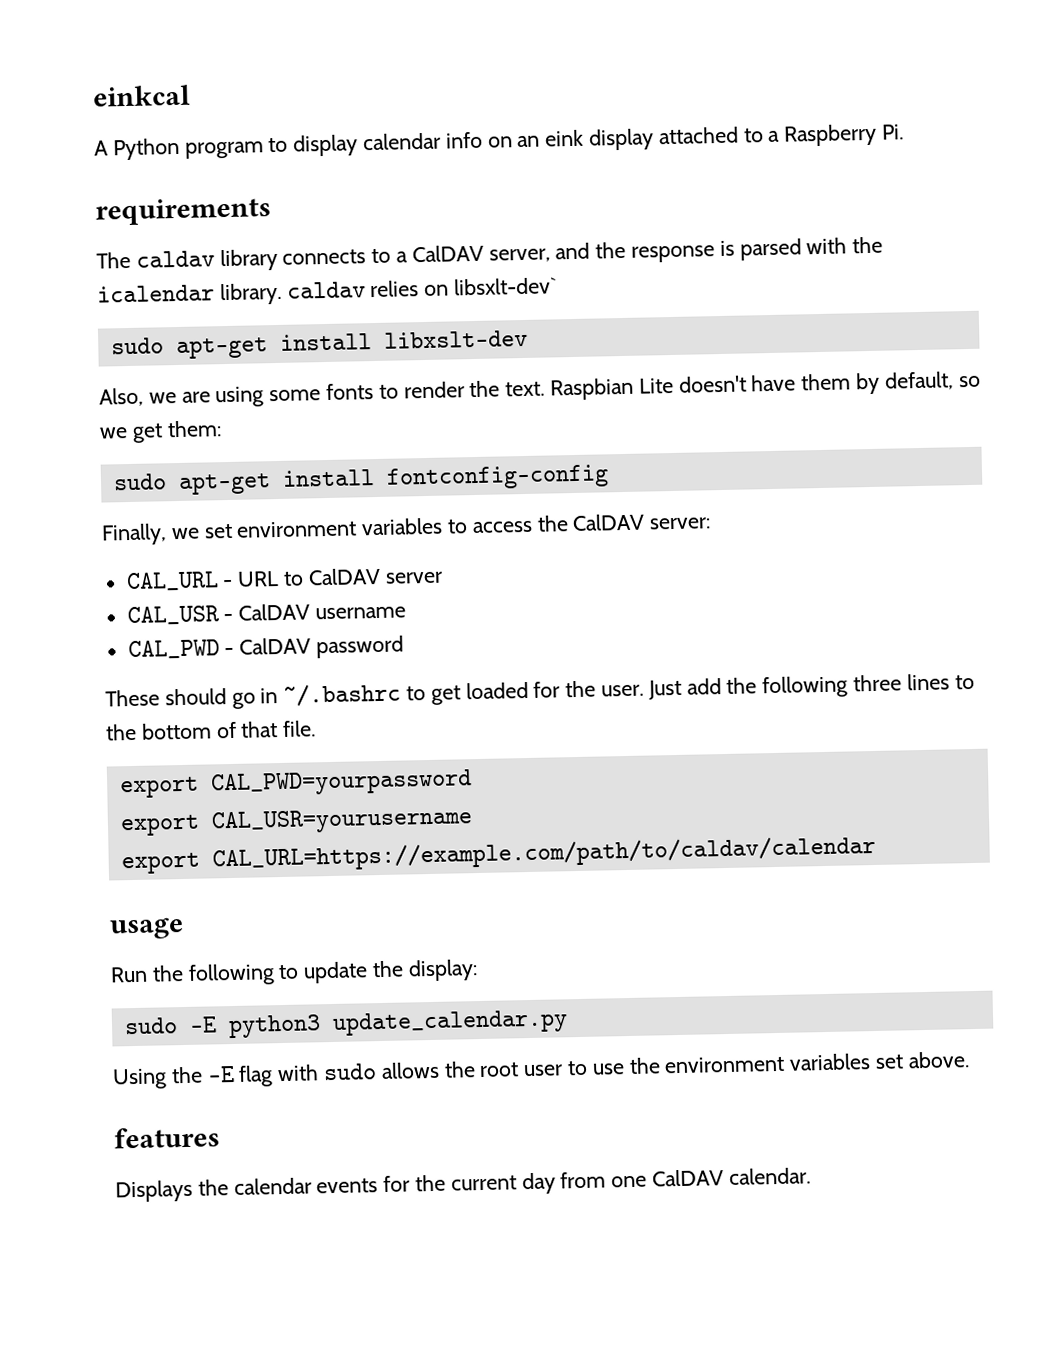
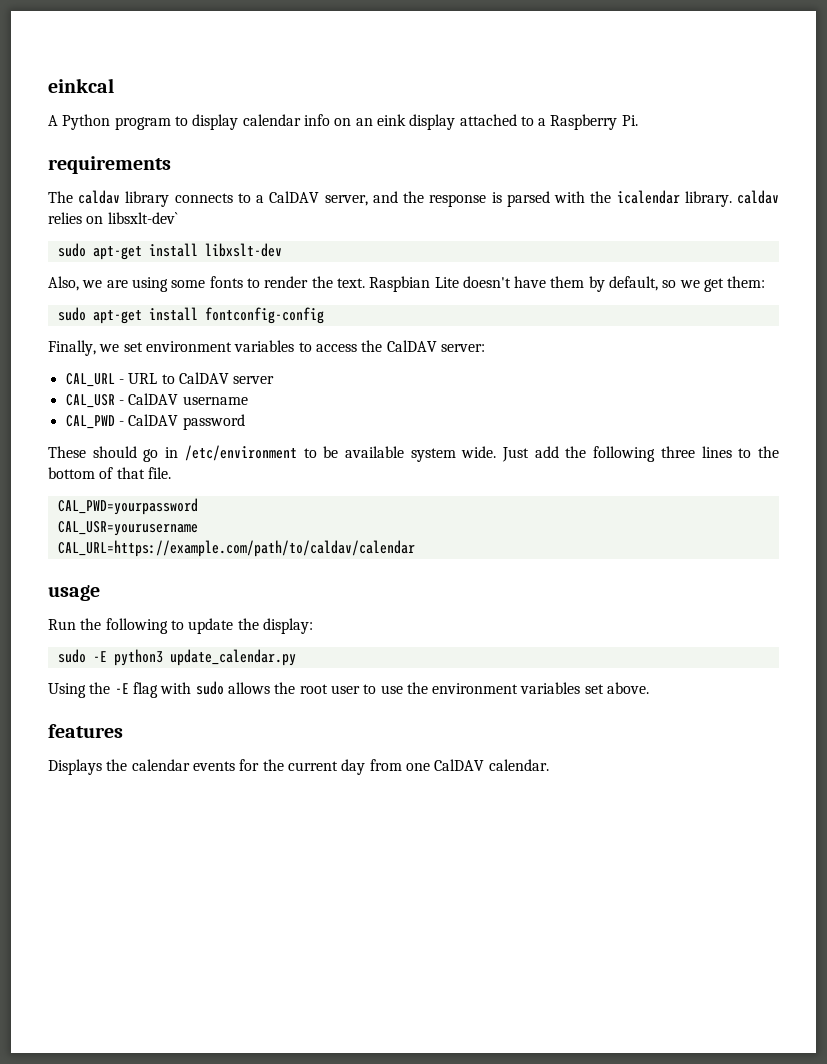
- These should go in ~/.bashrc to get loaded for the user.
+ These should go in /etc/environment to be available system wide.
- export CAL_PWD=yourpassword
+ CAL_PWD=yourpassword
- export CAL_USR=yourusername
+ CAL_USR=yourusername
- export CAL_URL=https://example.com/path/to/caldav/calendar
+ CAL_URL=https://example.com/path/to/caldav/calendar

